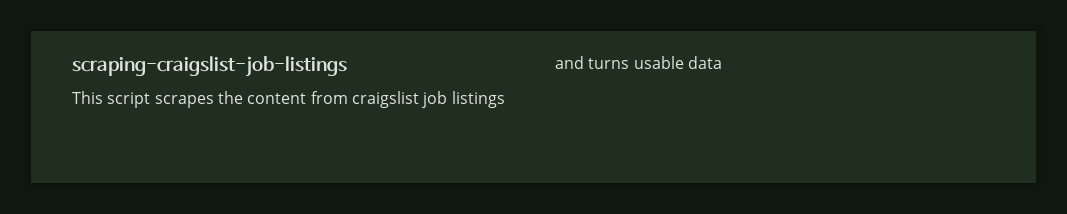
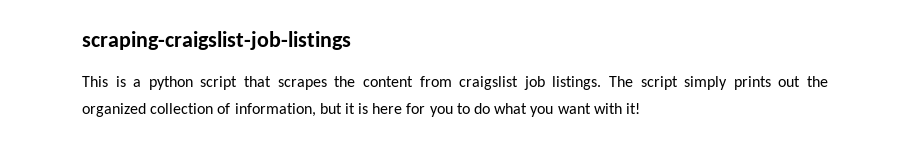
- This script scrapes the content from craigslist job listings and turns usable data
+ This is a python script that scrapes the content from craigslist job listings. The script simply prints out the organized collection of information, but it is here for you to do what you want with it!

